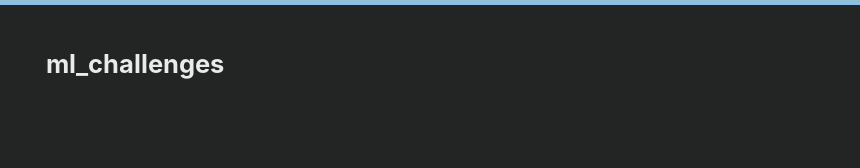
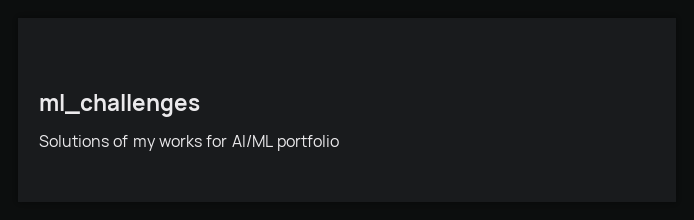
+ Solutions of my works for AI/ML portfolio

